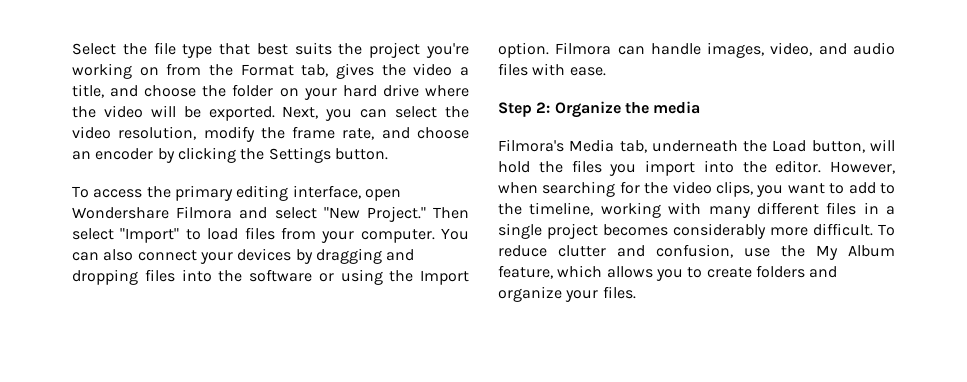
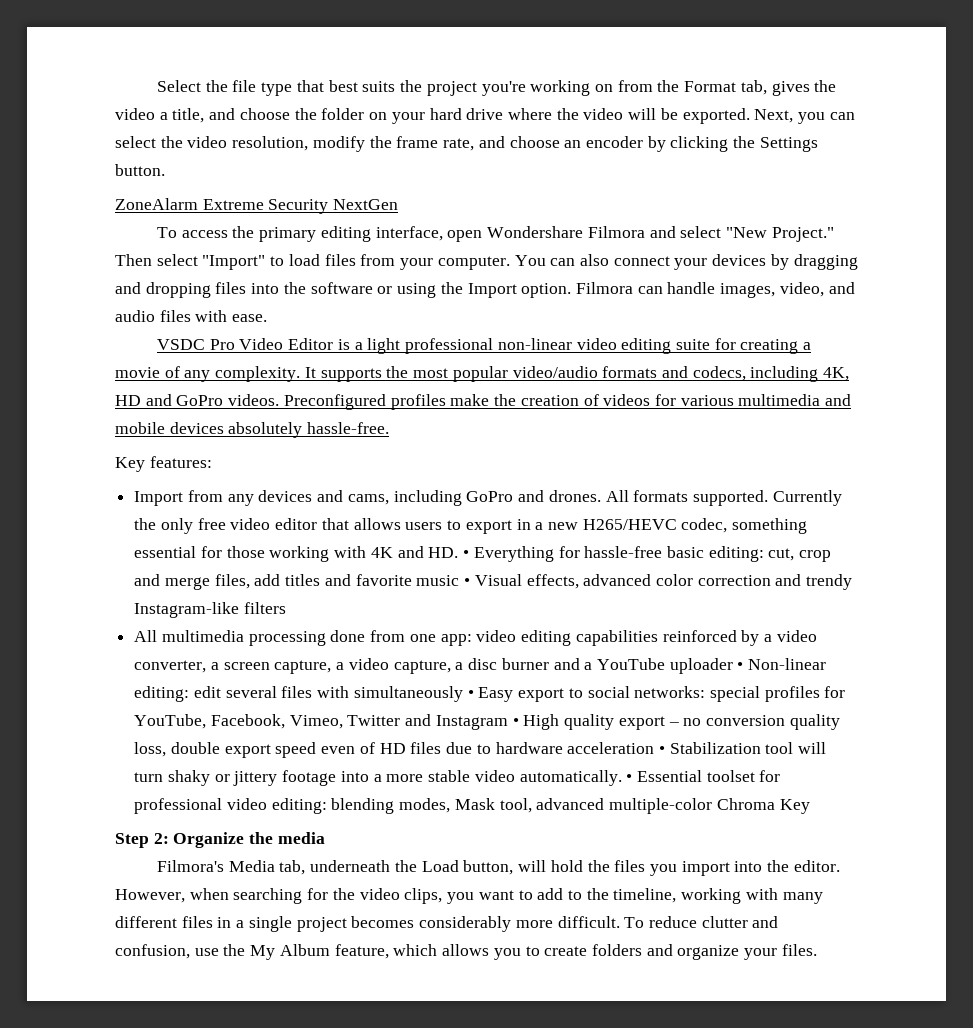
+ ZoneAlarm Extreme Security NextGen
+ VSDC Pro Video Editor is a light professional non-linear video editing suite for creating a movie of any complexity. It supports the most popular video/audio formats and codecs, including 4K, HD and GoPro videos. Preconfigured profiles make the creation of videos for various multimedia and mobile devices absolutely hassle-free.
+ Key features:
+ Import from any devices and cams, including GoPro and drones. All formats supported. Сurrently the only free video editor that allows users to export in a new H265/HEVC codec, something essential for those working with 4K and HD. • Everything for hassle-free basic editing: cut, crop and merge files, add titles and favorite music • Visual effects, advanced color correction and trendy Instagram-like filters
+ All multimedia processing done from one app: video editing capabilities reinforced by a video converter, a screen capture, a video capture, a disc burner and a YouTube uploader • Non-linear editing: edit several files with simultaneously • Easy export to social networks: special profiles for YouTube, Facebook, Vimeo, Twitter and Instagram • High quality export – no conversion quality loss, double export speed even of HD files due to hardware acceleration • Stabilization tool will turn shaky or jittery footage into a more stable video automatically. • Essential toolset for professional video editing: blending modes, Mask tool, advanced multiple-color Chroma Key

